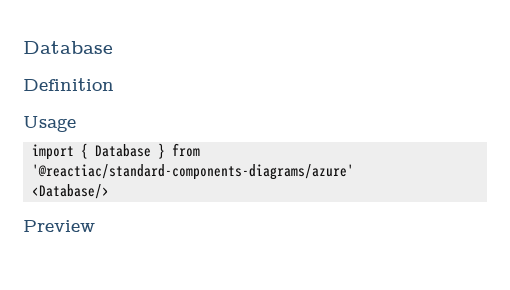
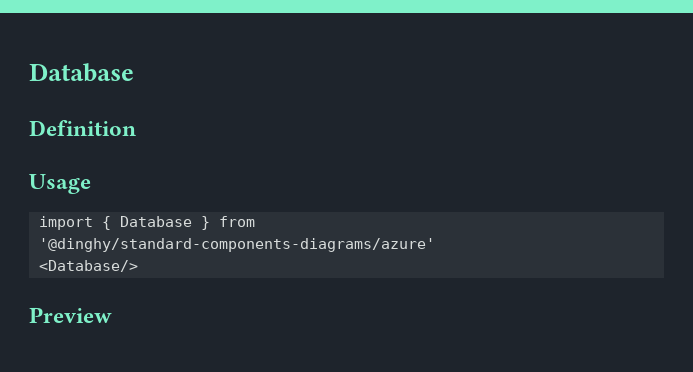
- import { Database } from '@reactiac/standard-components-diagrams/azure'
+ import { Database } from '@dinghy/standard-components-diagrams/azure'

